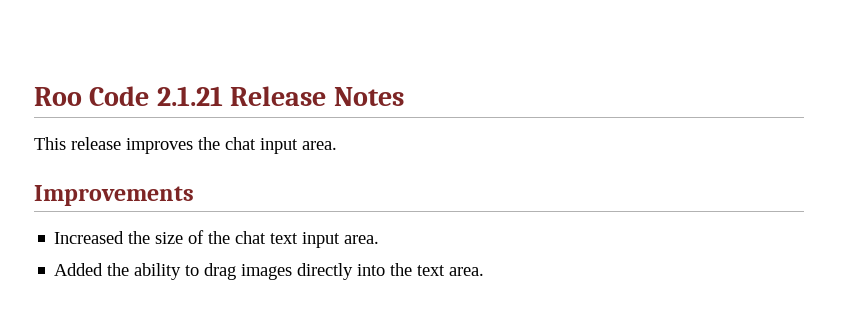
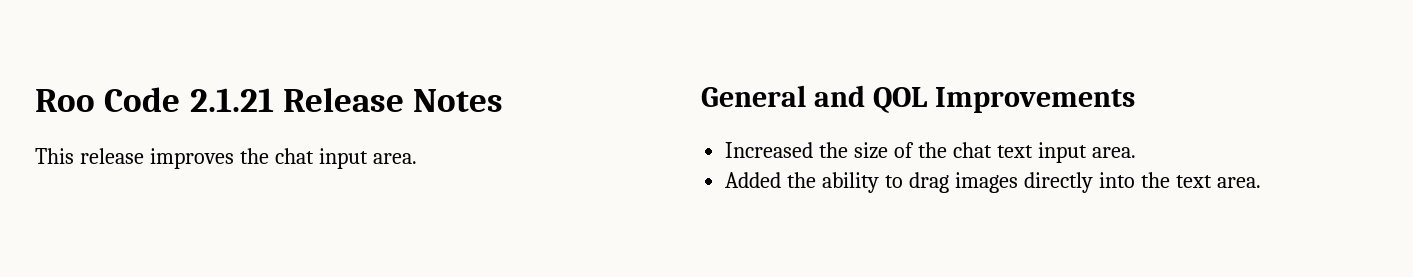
- Improvements
+ General and QOL Improvements

